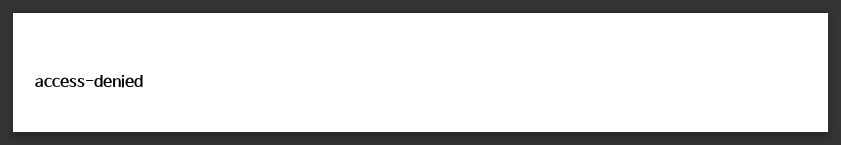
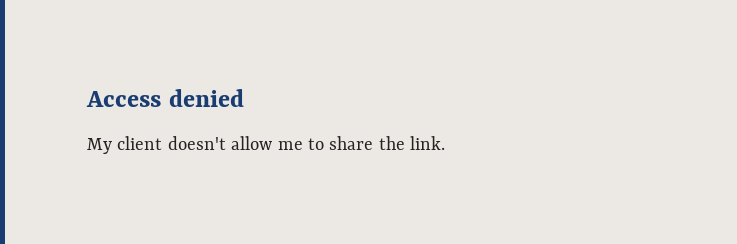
- access-denied
+ Access denied
+ My client doesn't allow me to share the link.

